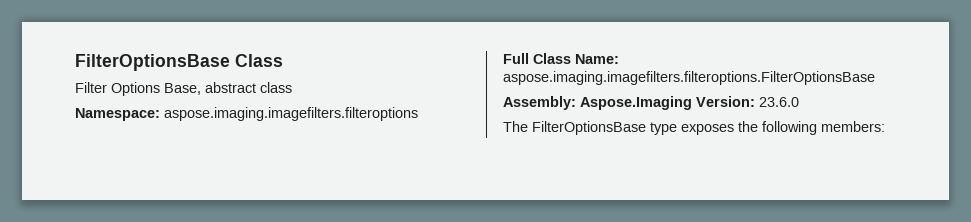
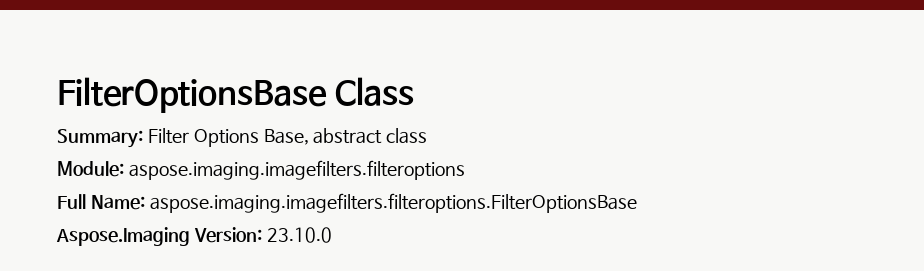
- Filter Options Base, abstract class
+ Summary: Filter Options Base, abstract class
- Namespace: aspose.imaging.imagefilters.filteroptions
+ Module: aspose.imaging.imagefilters.filteroptions
- Full Class Name: aspose.imaging.imagefilters.filteroptions.FilterOptionsBase
+ Full Name: aspose.imaging.imagefilters.filteroptions.FilterOptionsBase
- Assembly: Aspose.Imaging Version: 23.6.0
- The FilterOptionsBase type exposes the following members:
+ Aspose.Imaging Version: 23.10.0

